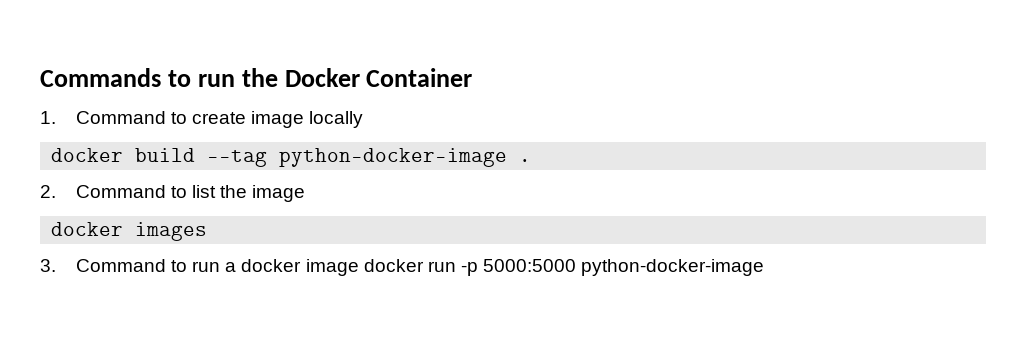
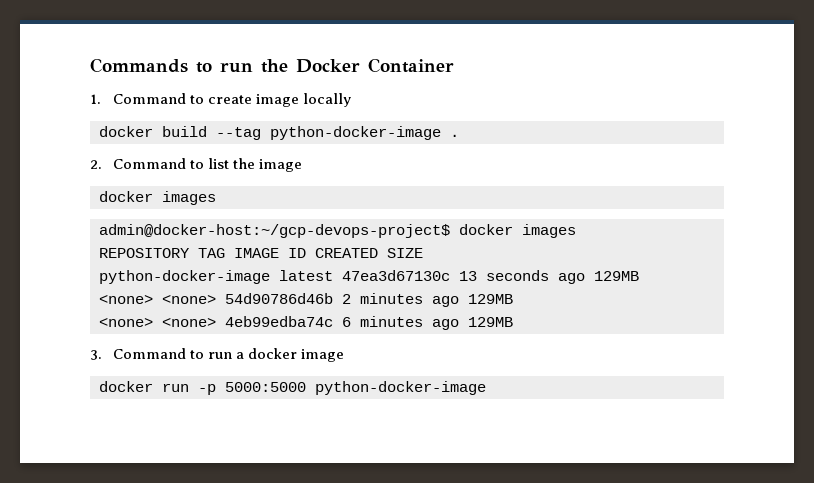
+ admin@docker-host:~/gcp-devops-project$ docker images
+ REPOSITORY TAG IMAGE ID CREATED SIZE
+ python-docker-image latest 47ea3d67130c 13 seconds ago 129MB
+ <none> <none> 54d90786d46b 2 minutes ago 129MB
+ <none> <none> 4eb99edba74c 6 minutes ago 129MB
- 3. Command to run a docker image docker run -p 5000:5000 python-docker-image
+ 3. Command to run a docker image
+ docker run -p 5000:5000 python-docker-image

